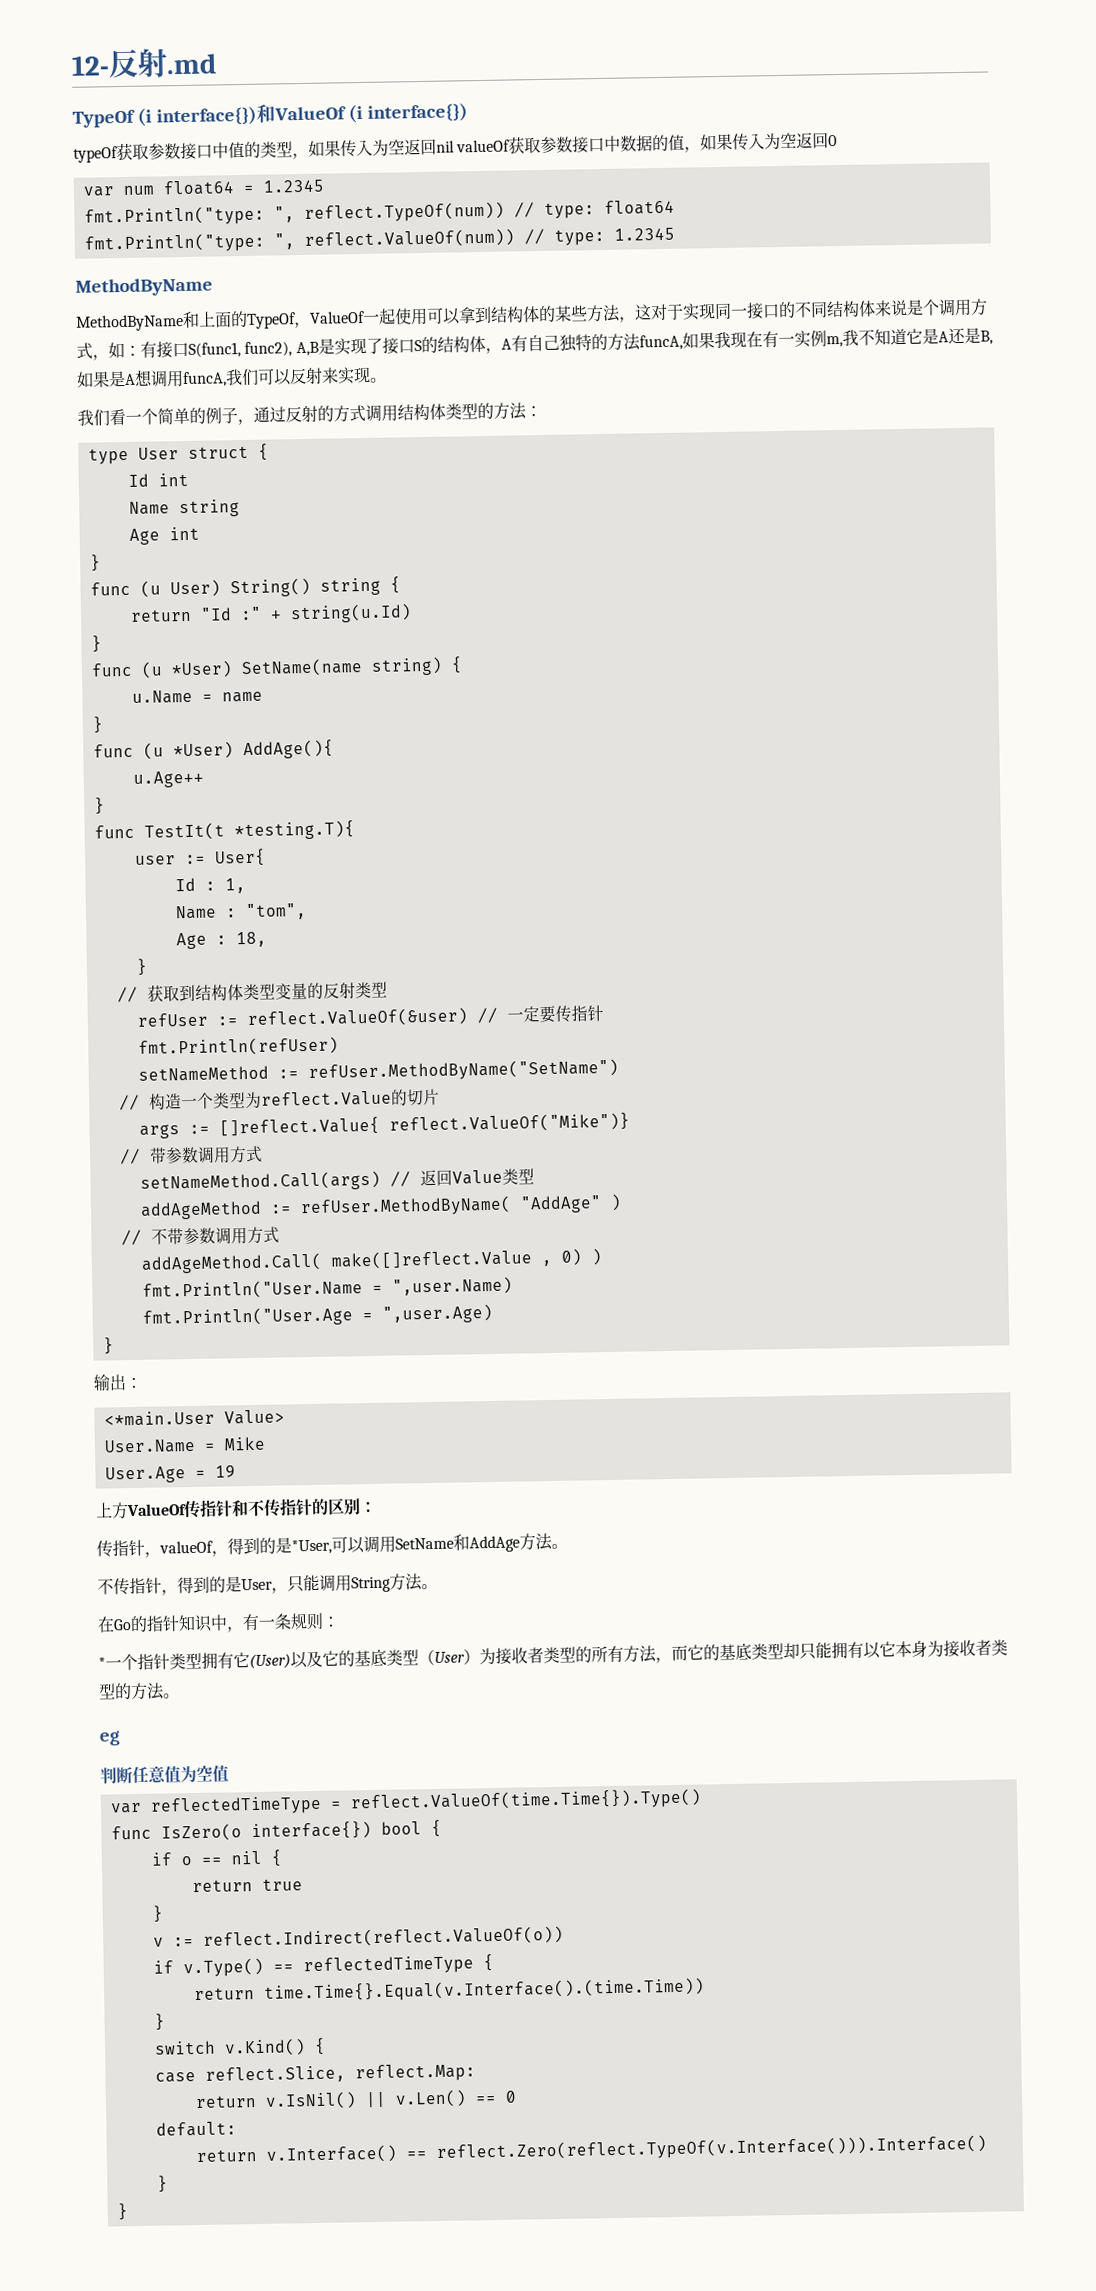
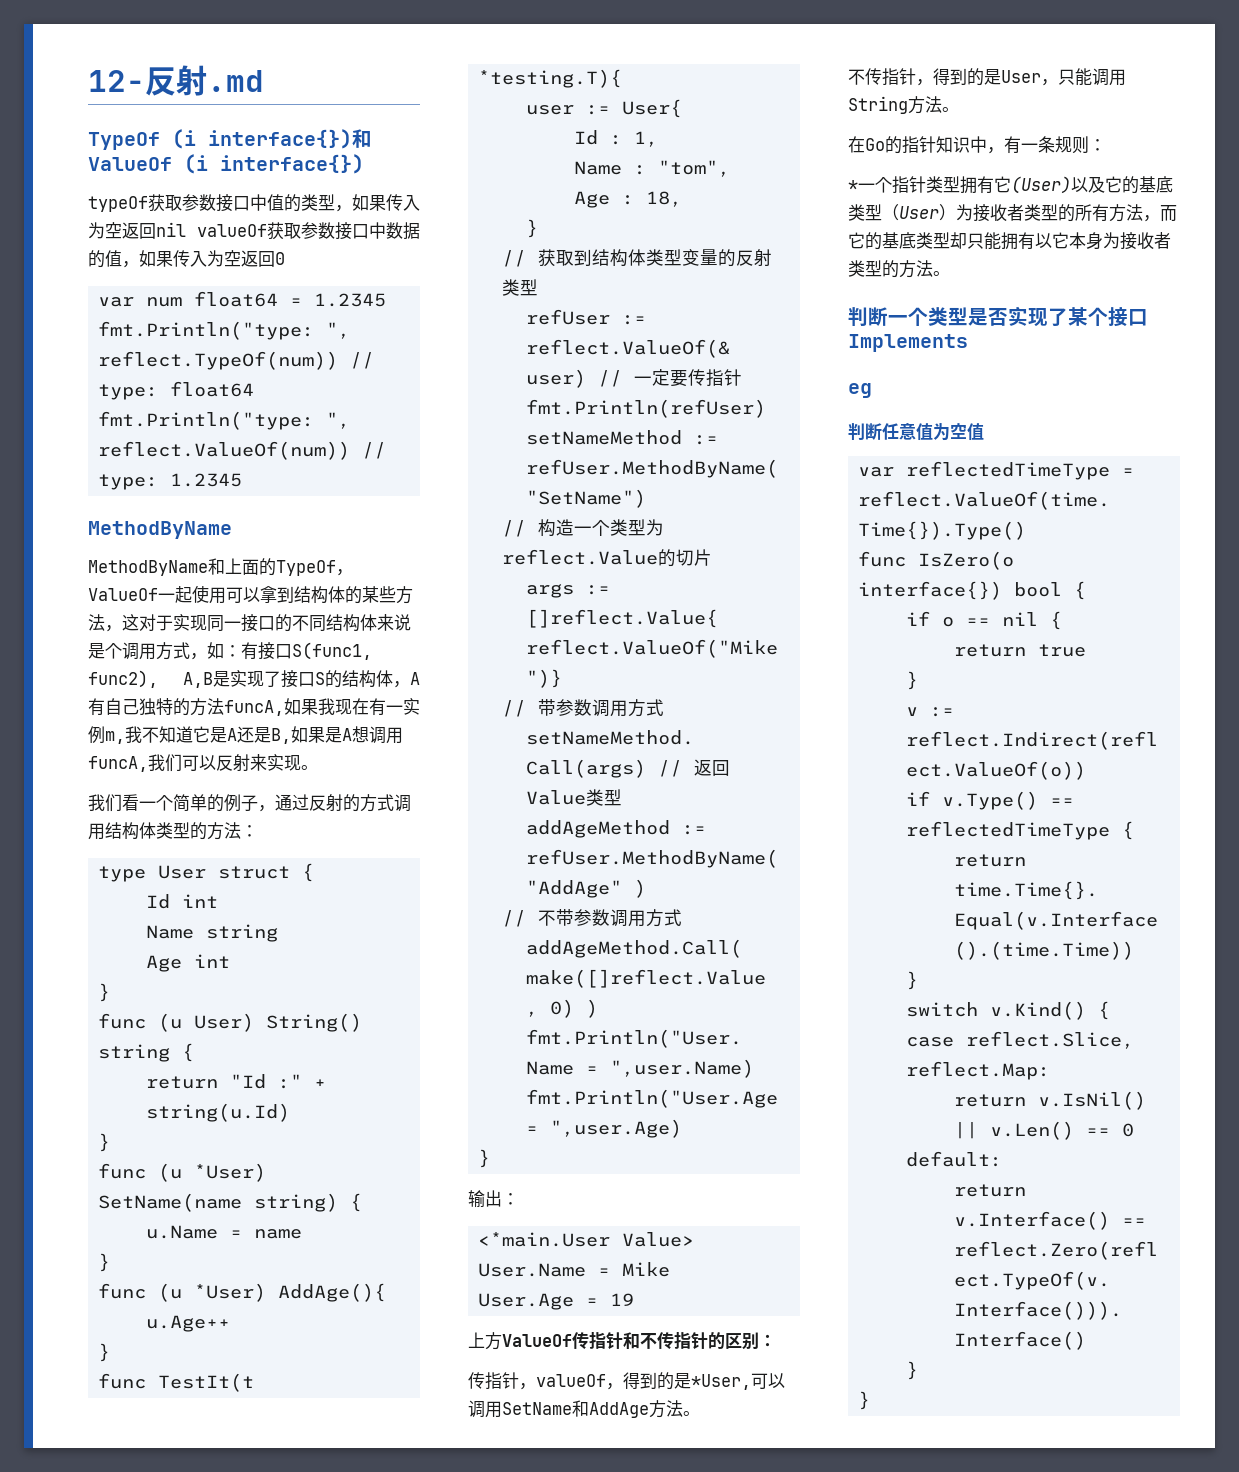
+ 判断一个类型是否实现了某个接口Implements

